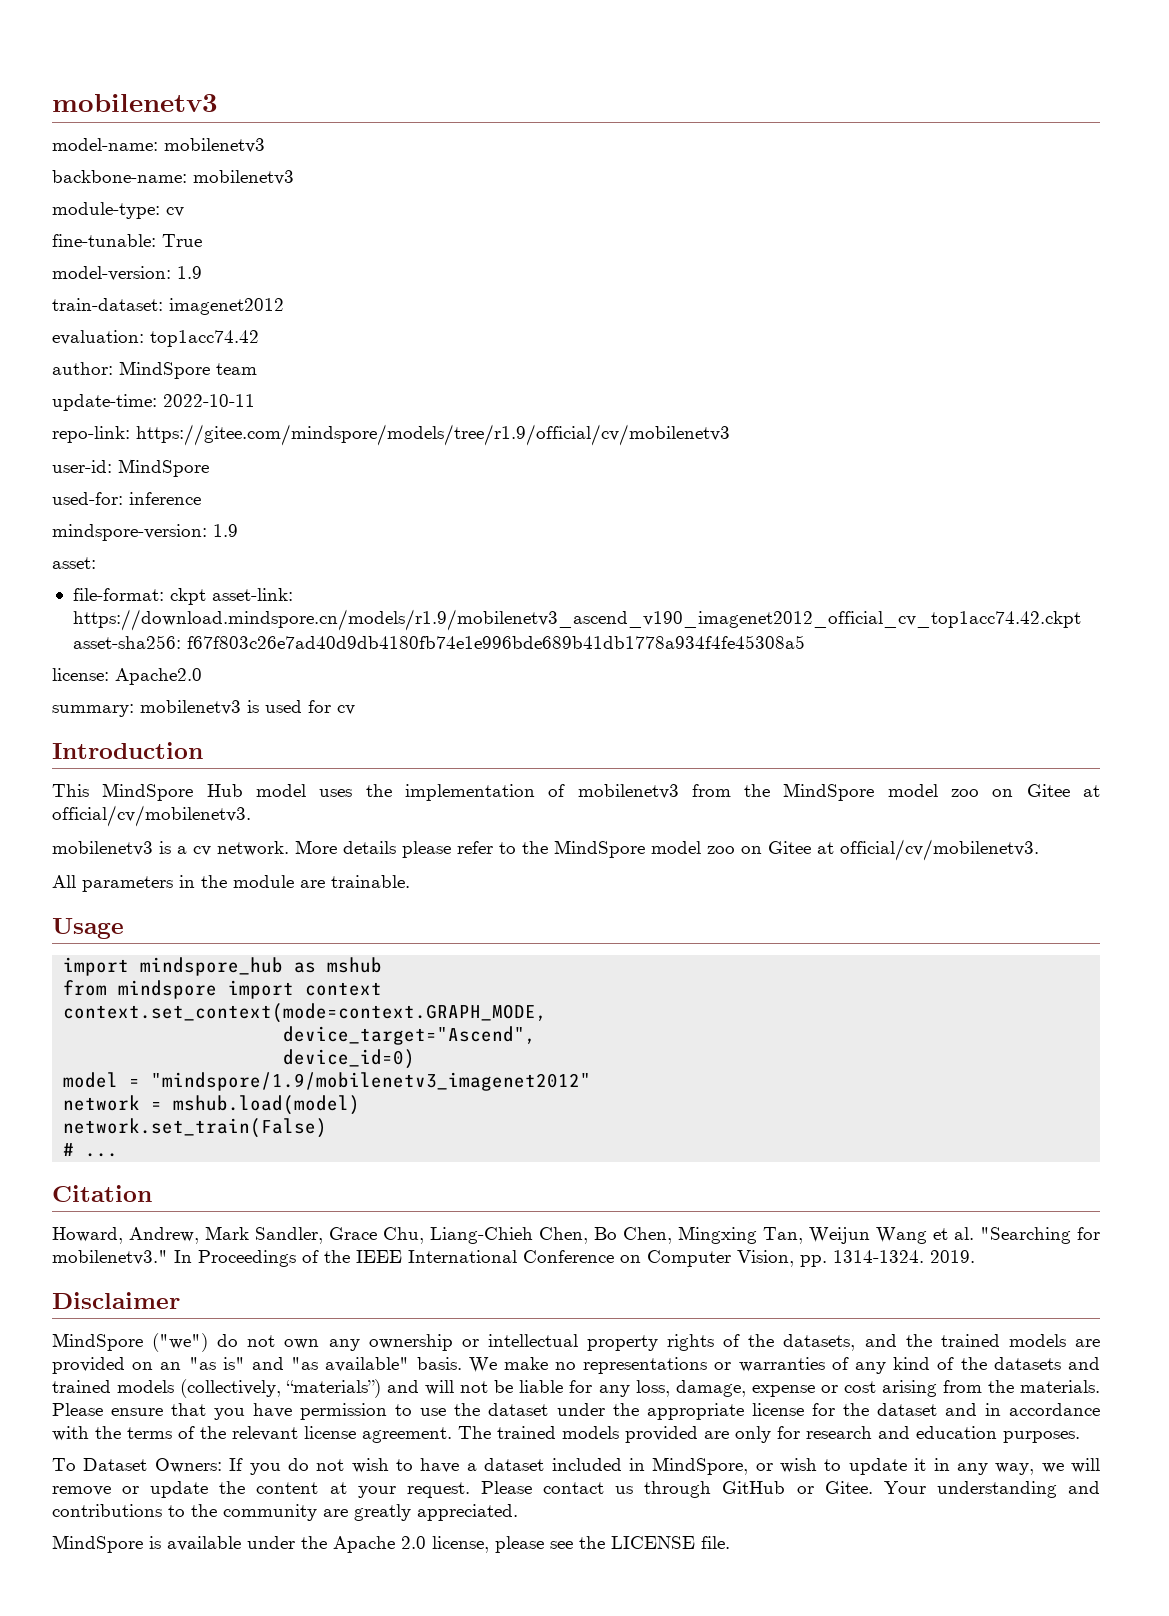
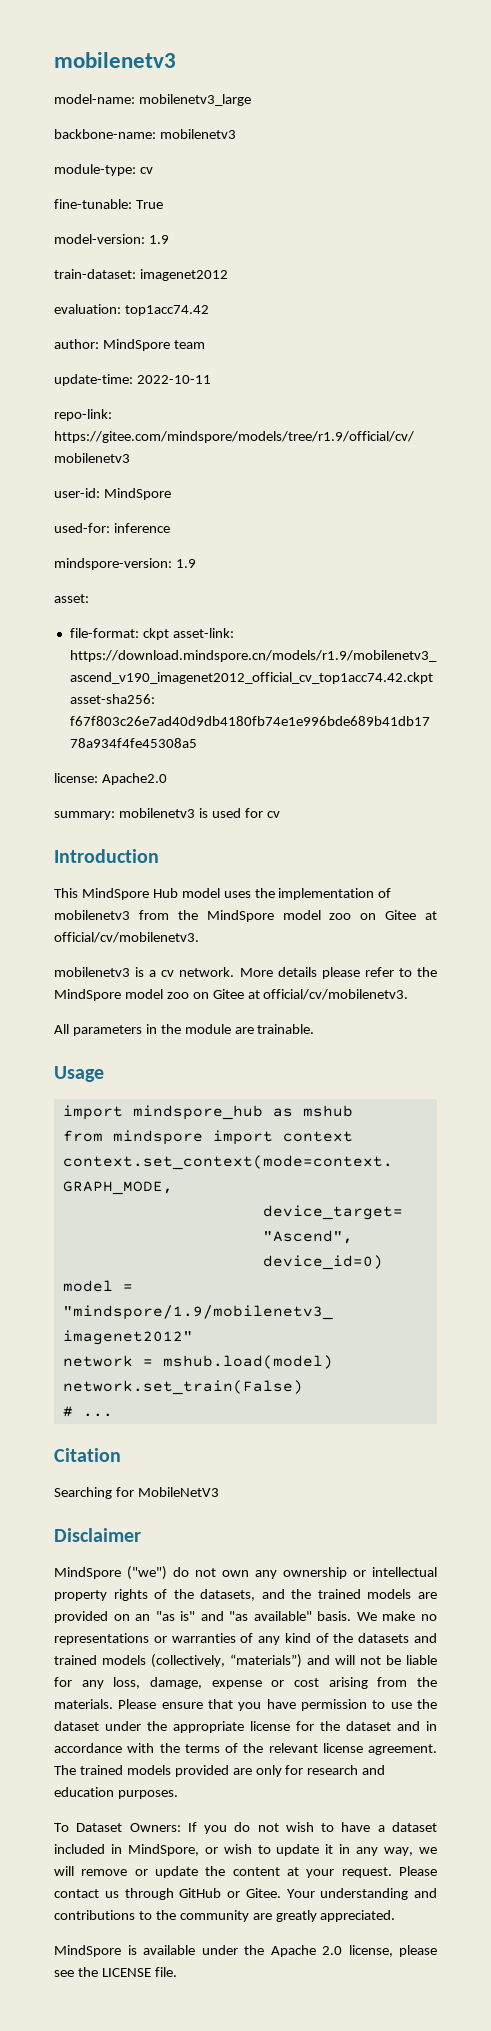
- model-name: mobilenetv3
+ model-name: mobilenetv3_large
- Howard, Andrew, Mark Sandler, Grace Chu, Liang-Chieh Chen, Bo Chen, Mingxing Tan, Weijun Wang et al. "Searching for mobilenetv3." In Proceedings of the IEEE International Conference on Computer Vision, pp. 1314-1324. 2019.
+ Searching for MobileNetV3

